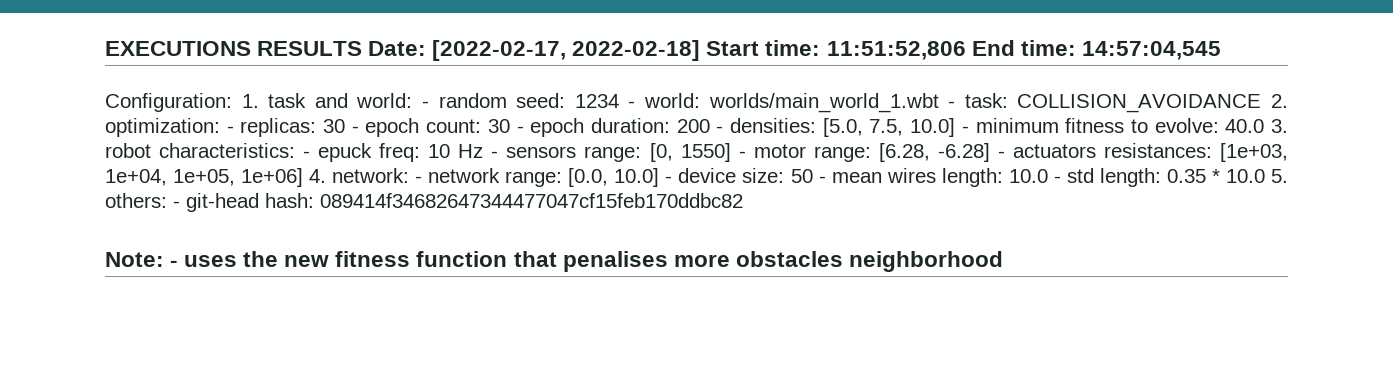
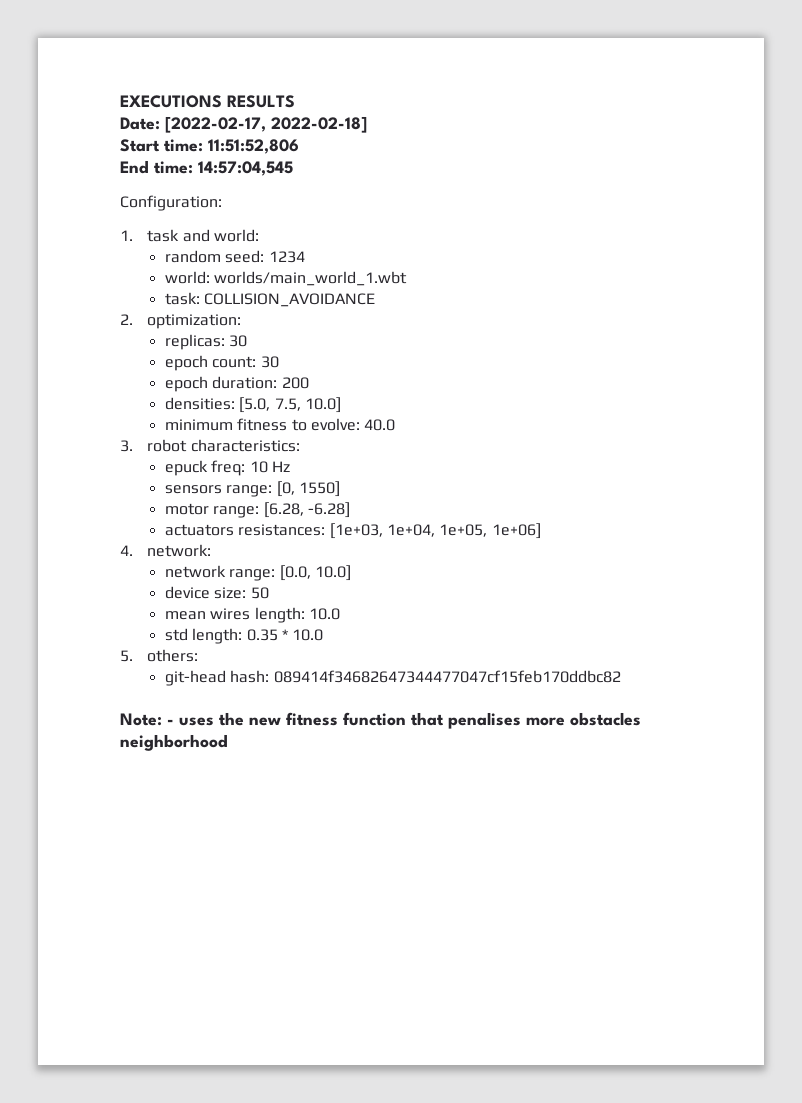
- EXECUTIONS RESULTS Date: [2022-02-17, 2022-02-18] Start time: 11:51:52,806 End time: 14:57:04,545
+ EXECUTIONS RESULTS
+ Date: [2022-02-17, 2022-02-18]
+ Start time: 11:51:52,806
+ End time: 14:57:04,545
- Configuration: 1. task and world: - random seed:
+ Configuration:
+ 1. task and world:
+ random seed:
- 1234 - world:
+ 1234
+ world:
- worlds/main_world_1.wbt - task:
+ worlds/main_world_1.wbt
+ task:
- COLLISION_AVOIDANCE 2. optimization: - replicas: 30 - epoch count: 30 - epoch duration:
+ COLLISION_AVOIDANCE
+ 2. optimization:
+ replicas: 30
+ epoch count: 30
+ epoch duration:
- 200 - densities:
+ 200
+ densities:
- [5.0, 7.5, 10.0] - minimum fitness to evolve:
+ [5.0, 7.5, 10.0]
+ minimum fitness to evolve:
- 40.0 3. robot characteristics: - epuck freq:
+ 40.0
+ 3. robot characteristics:
+ epuck freq:
- 10 Hz - sensors range:
+ 10 Hz
+ sensors range:
- [0, 1550] - motor range:
+ [0, 1550]
+ motor range:
- [6.28, -6.28] - actuators resistances:
+ [6.28, -6.28]
+ actuators resistances:
- [1e+03, 1e+04, 1e+05, 1e+06] 4. network: - network range:
+ [1e+03, 1e+04, 1e+05, 1e+06]
+ 4. network:
+ network range:
- [0.0, 10.0] - device size:
+ [0.0, 10.0]
+ device size:
- 50 - mean wires length: 10.0 - std length:
+ 50
+ mean wires length: 10.0
+ std length:
- 0.35 * 10.0 5. others: - git-head hash:
+ 0.35 * 10.0
+ 5. others:
+ git-head hash:

